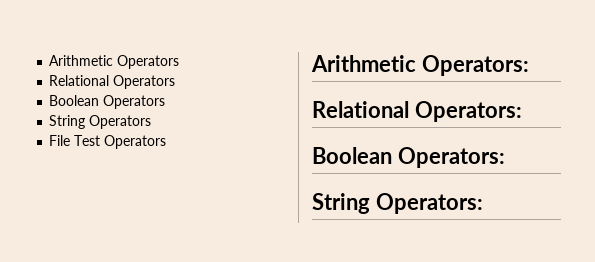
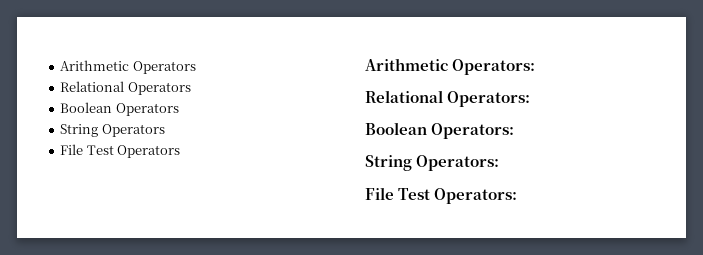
+ File Test Operators:

